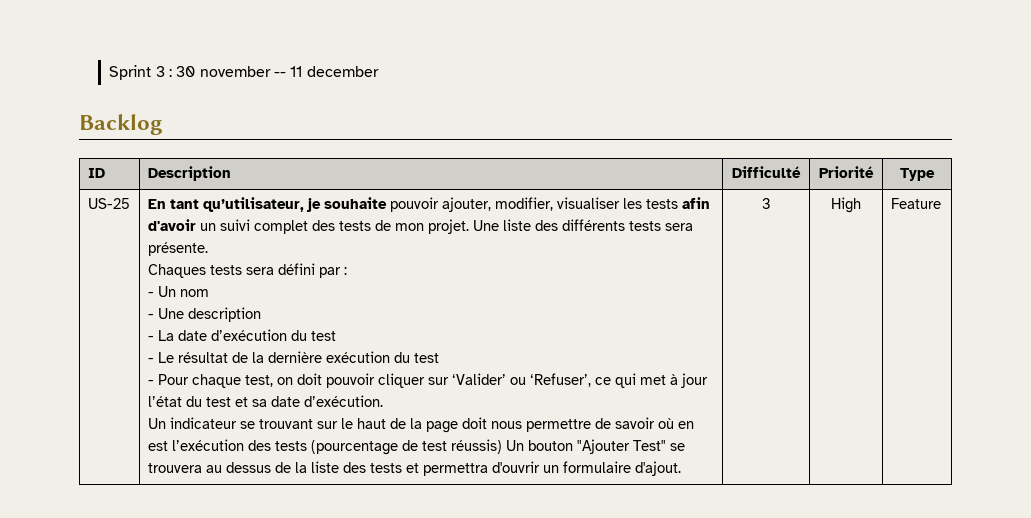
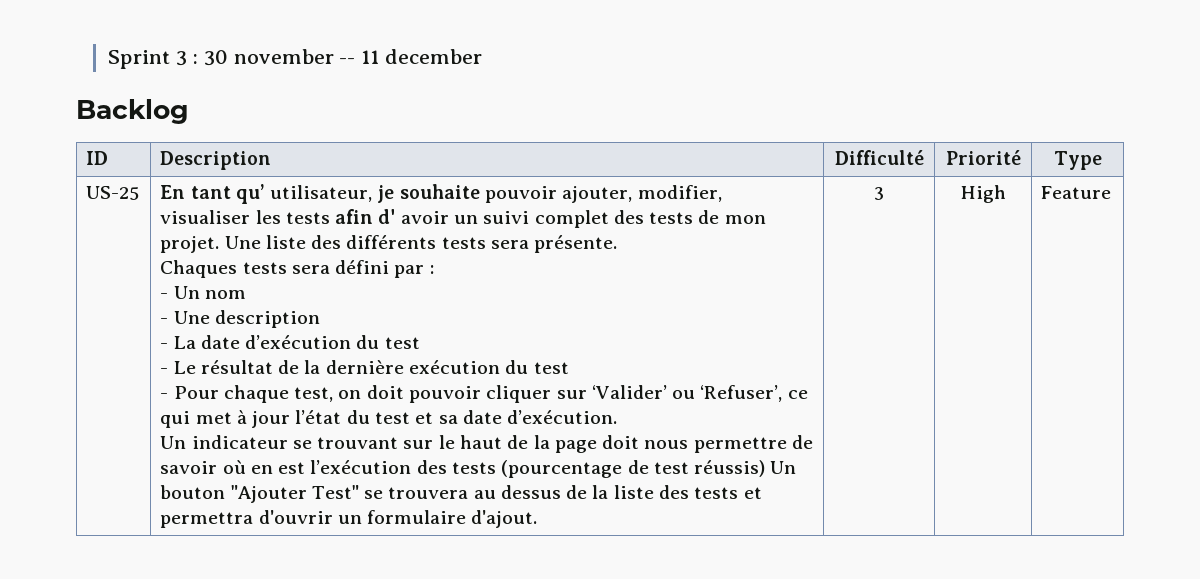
- En tant qu’utilisateur, je souhaite pouvoir ajouter, modifier, visualiser les tests afin d'avoir un suivi complet des tests de mon projet.
+ En tant qu’ utilisateur, je souhaite pouvoir ajouter, modifier, visualiser les tests afin d' avoir un suivi complet des tests de mon projet.

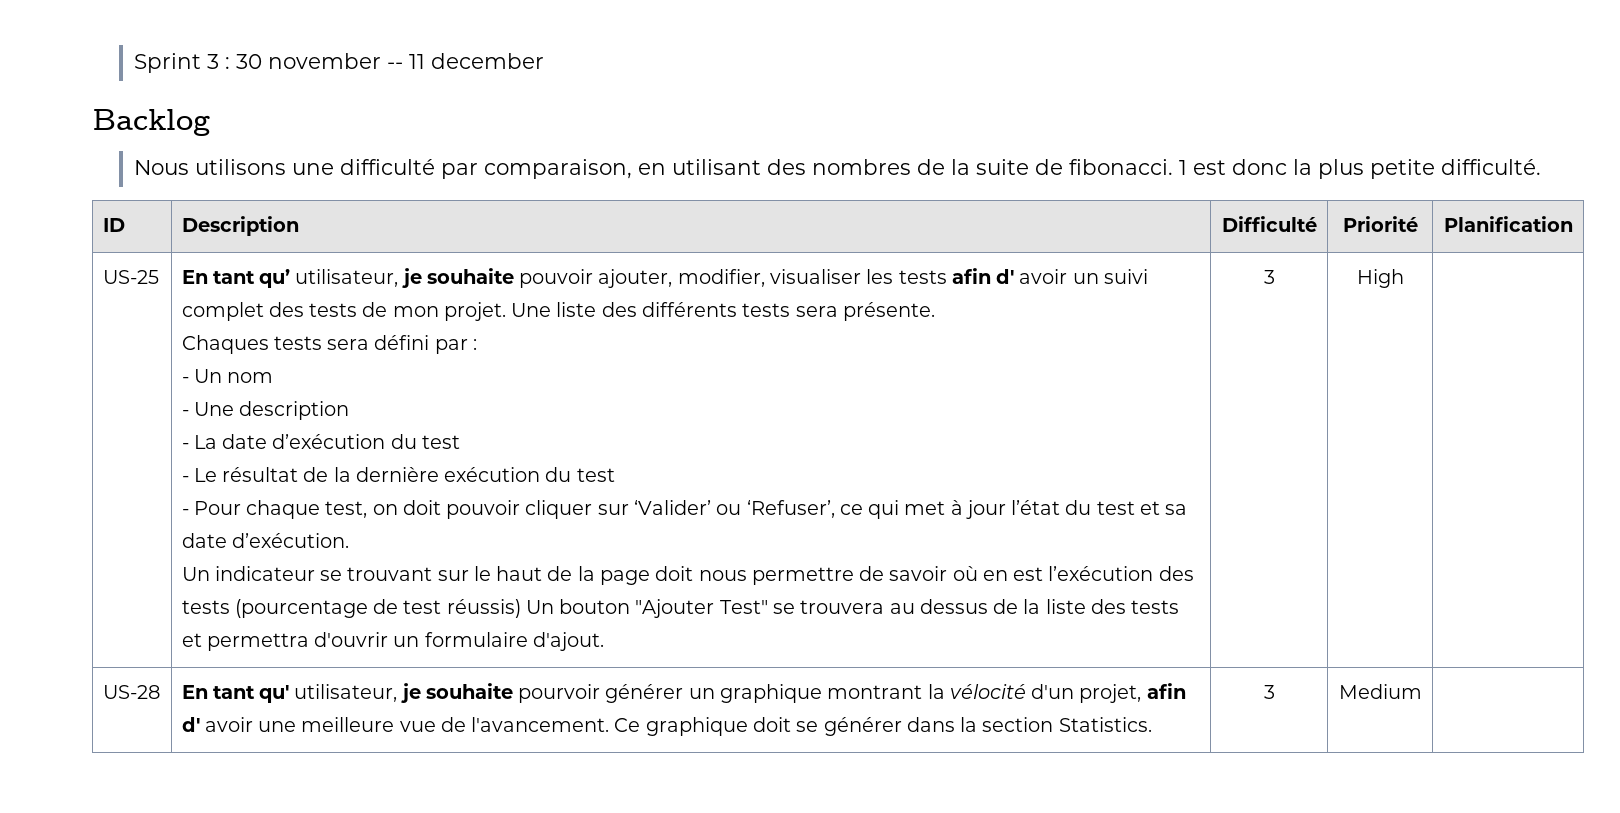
+ Nous utilisons une difficulté par comparaison, en utilisant des nombres de la suite de fibonacci. 1 est donc la plus petite difficulté.
- ID | Description | Difficulté | Priorité | Type
+ ID | Description | Difficulté | Priorité | Planification
- Feature
+ US-28 | En tant qu' utilisateur, je souhaite pourvoir générer un graphique montrant la vélocité d'un projet, afin d' avoir une meilleure vue de l'avancement. Ce graphique doit se générer dans la section Statistics. | 3 | Medium |

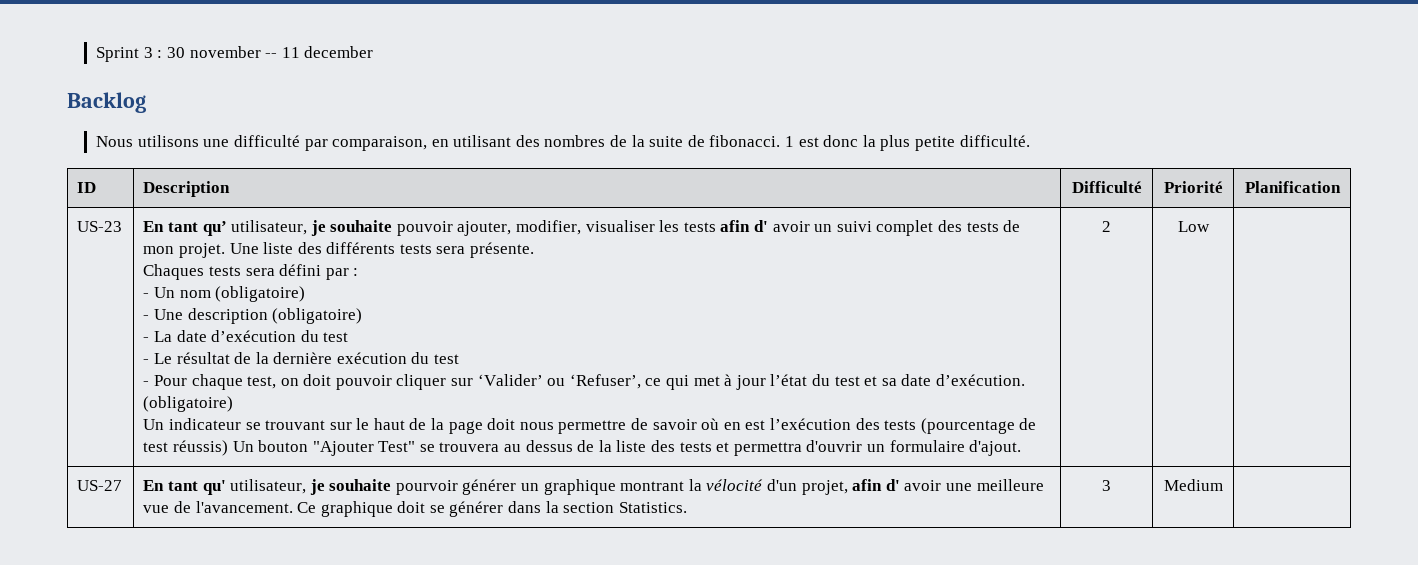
- US-25
+ US-23
- - Un nom
+ - Un nom (obligatoire)
- - Une description
+ - Une description (obligatoire)
- - Pour chaque test, on doit pouvoir cliquer sur ‘Valider’ ou ‘Refuser’, ce qui met à jour l’état du test et sa date d’exécution.
+ - Pour chaque test, on doit pouvoir cliquer sur ‘Valider’ ou ‘Refuser’, ce qui met à jour l’état du test et sa date d’exécution. (obligatoire)
- 3 | High |
- US-28 | En tant qu' utilisateur, je souhaite pourvoir générer un graphique montrant la vélocité d'un projet, afin d' avoir une meilleure vue de l'avancement. Ce graphique doit se générer dans la section Statistics. | 3 | Medium |
+ 2 | Low |
+ US-27 | En tant qu' utilisateur, je souhaite pourvoir générer un graphique montrant la vélocité d'un projet, afin d' avoir une meilleure vue de l'avancement. Ce graphique doit se générer dans la section Statistics. | 3 | Medium |

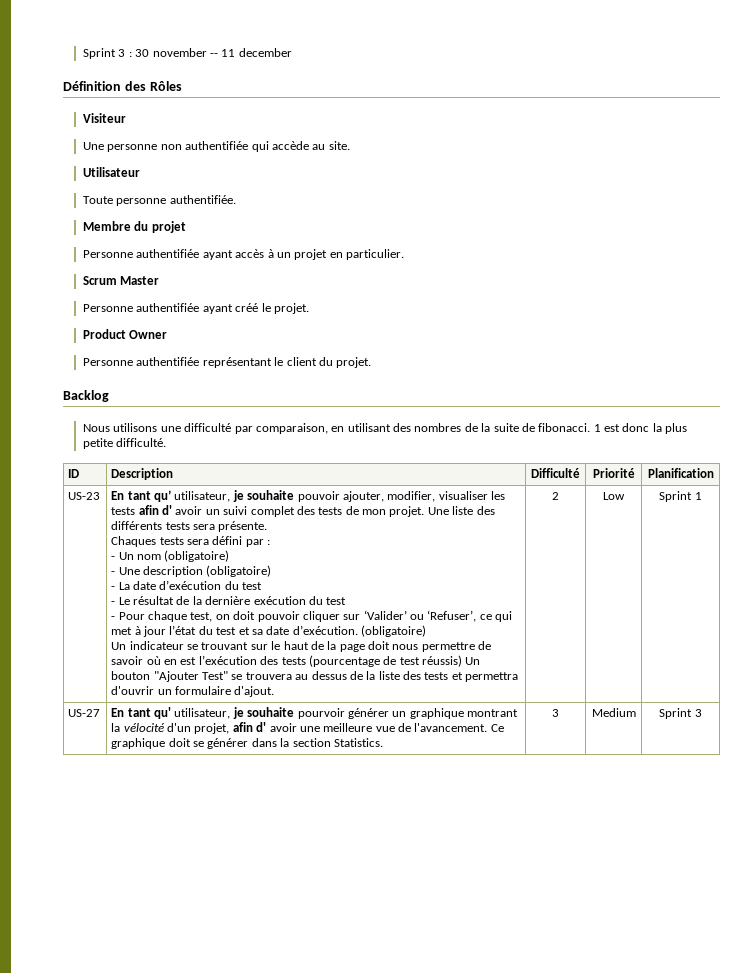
+ Définition des Rôles
+ Visiteur
+ Une personne non authentifiée qui accède au site.
+ Utilisateur
+ Toute personne authentifiée.
+ Membre du projet
+ Personne authentifiée ayant accès à un projet en particulier.
+ Scrum Master
+ Personne authentifiée ayant créé le projet.
+ Product Owner
+ Personne authentifiée représentant le client du projet.
+ Sprint 1
- US-27 | En tant qu' utilisateur, je souhaite pourvoir générer un graphique montrant la vélocité d'un projet, afin d' avoir une meilleure vue de l'avancement. Ce graphique doit se générer dans la section Statistics. | 3 | Medium |
+ US-27 | En tant qu' utilisateur, je souhaite pourvoir générer un graphique montrant la vélocité d'un projet, afin d' avoir une meilleure vue de l'avancement. Ce graphique doit se générer dans la section Statistics. | 3 | Medium | Sprint 3

